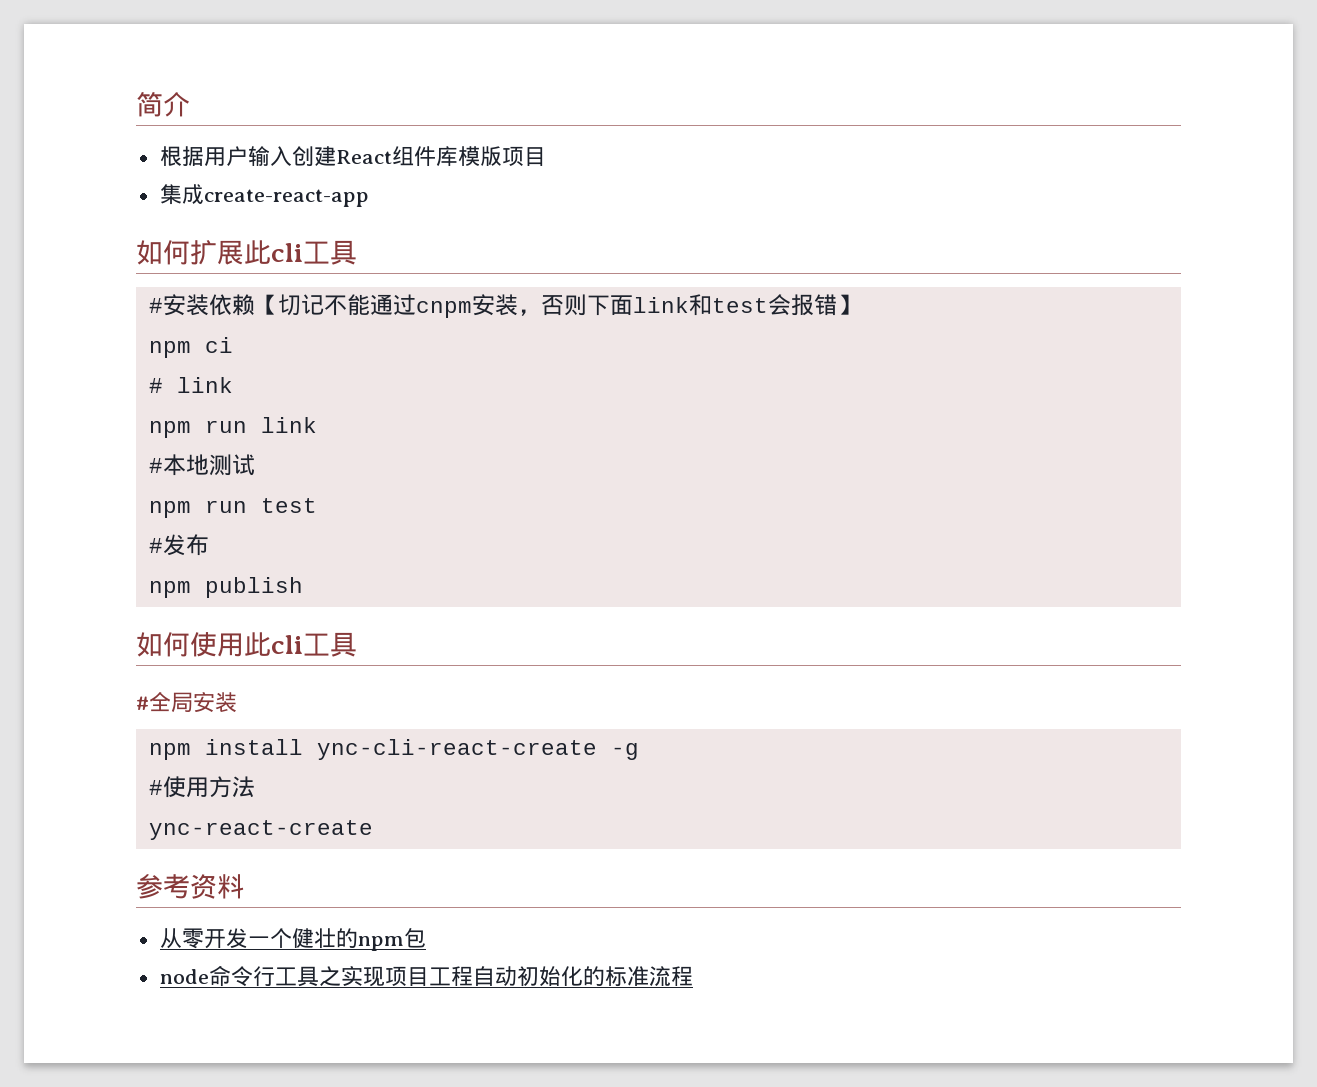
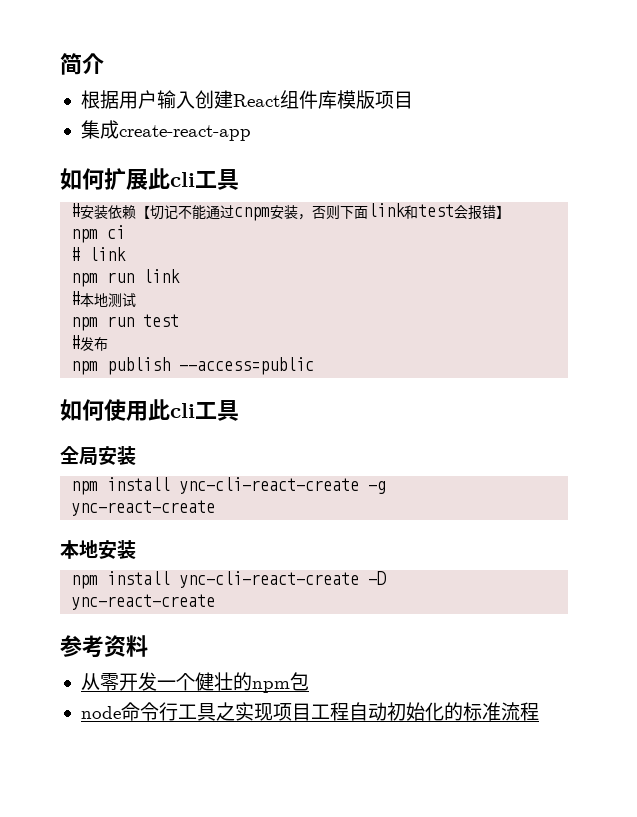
- npm publish
+ npm publish --access=public
- #全局安装
+ 全局安装
  npm install ync-cli-react-create -g
- #使用方法
+ ync-react-create
+ 本地安装
+ npm install ync-cli-react-create -D

